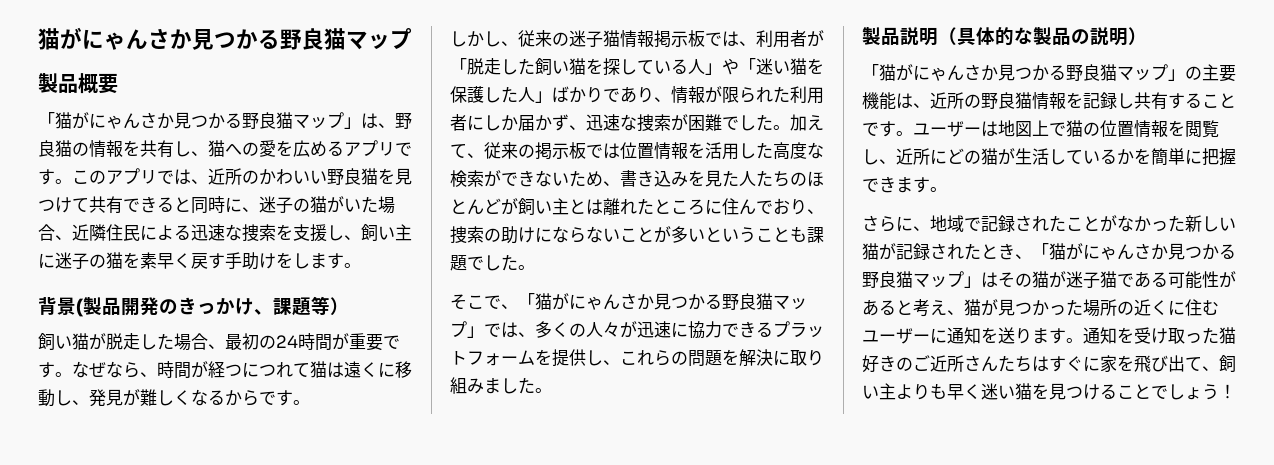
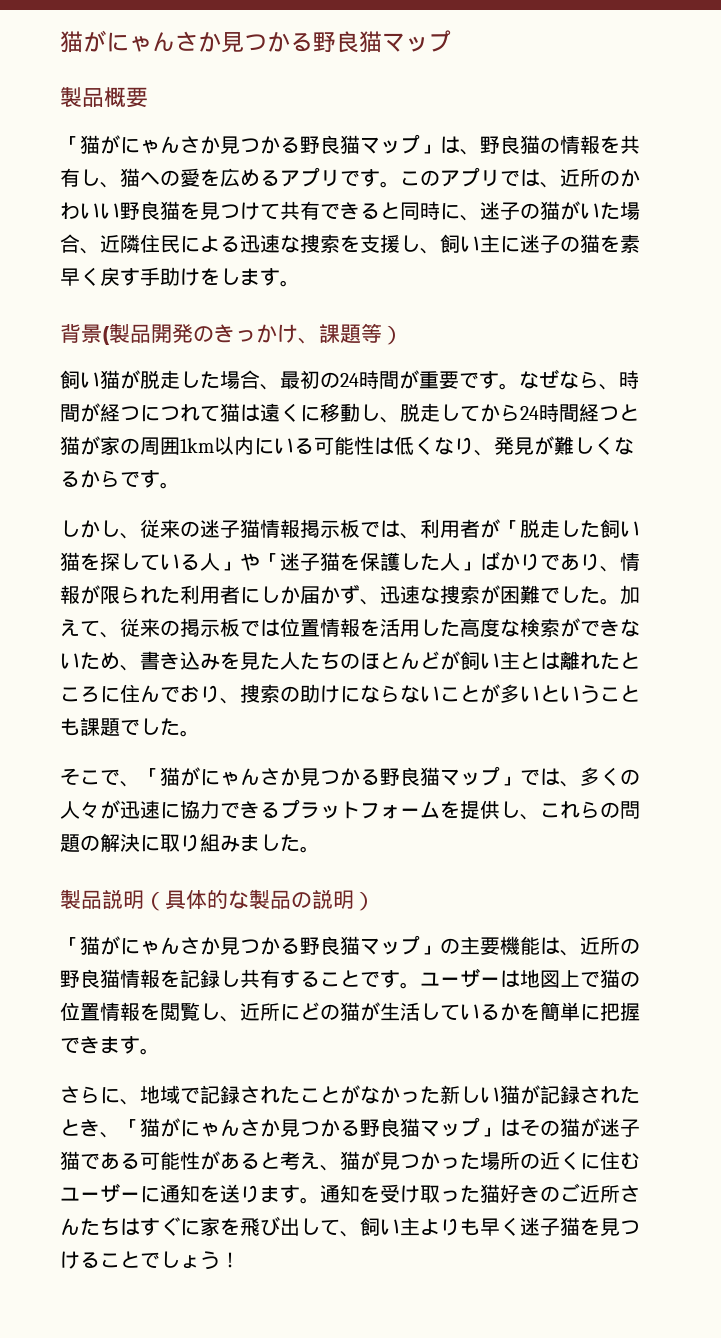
- なぜなら、時間が経つにつれて猫は遠くに移動し、発見が難しくなるからです。
+ なぜなら、時間が経つにつれて猫は遠くに移動し、脱走してから24時間経つと猫が家の周囲1km以内にいる可能性は低くなり、発見が難しくなるからです。
- しかし、従来の迷子猫情報掲示板では、利用者が「脱走した飼い猫を探している人」や「迷い猫を保護した人」ばかりであり、情報が限られた利用者にしか届かず、迅速な捜索が困難でした。
+ しかし、従来の迷子猫情報掲示板では、利用者が「脱走した飼い猫を探している人」や「迷子猫を保護した人」ばかりであり、情報が限られた利用者にしか届かず、迅速な捜索が困難でした。
- そこで、「猫がにゃんさか見つかる野良猫マップ」では、多くの人々が迅速に協力できるプラットフォームを提供し、これらの問題を解決に取り組みました。
+ そこで、「猫がにゃんさか見つかる野良猫マップ」では、多くの人々が迅速に協力できるプラットフォームを提供し、これらの問題の解決に取り組みました。
- 通知を受け取った猫好きのご近所さんたちはすぐに家を飛び出て、飼い主よりも早く迷い猫を見つけることでしょう！
+ 通知を受け取った猫好きのご近所さんたちはすぐに家を飛び出して、飼い主よりも早く迷子猫を見つけることでしょう！

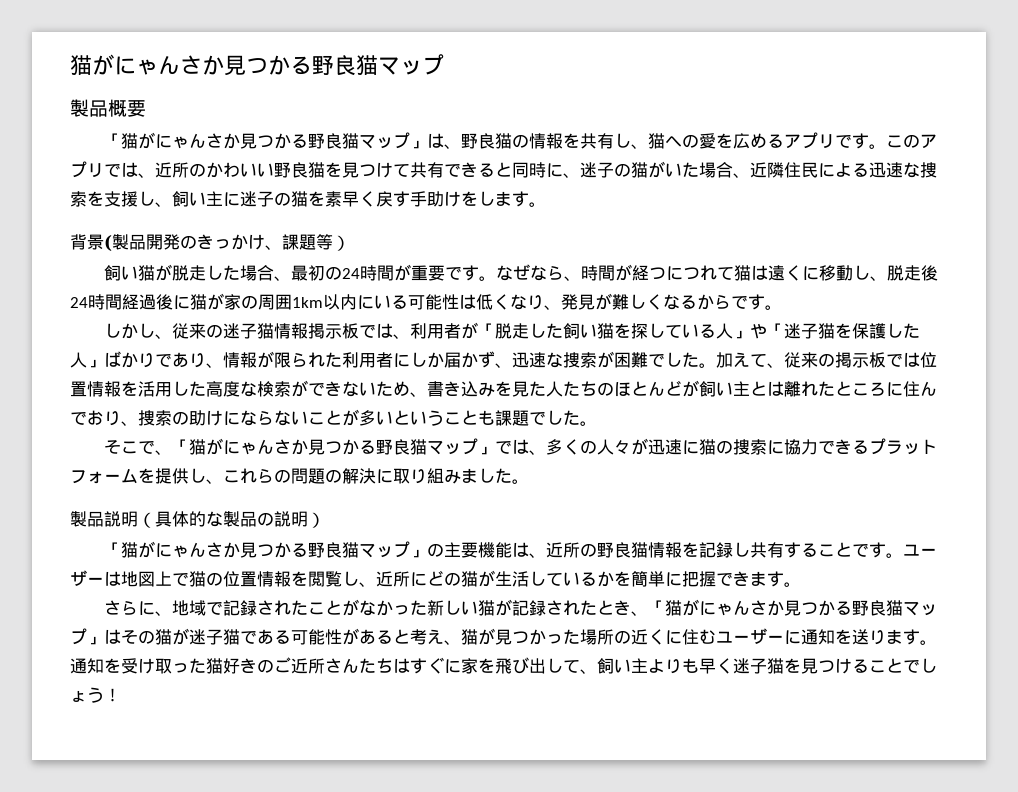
- なぜなら、時間が経つにつれて猫は遠くに移動し、脱走してから24時間経つと猫が家の周囲1km以内にいる可能性は低くなり、発見が難しくなるからです。
+ なぜなら、時間が経つにつれて猫は遠くに移動し、脱走後24時間経過後に猫が家の周囲1km以内にいる可能性は低くなり、発見が難しくなるからです。
- そこで、「猫がにゃんさか見つかる野良猫マップ」では、多くの人々が迅速に協力できるプラットフォームを提供し、これらの問題の解決に取り組みました。
+ そこで、「猫がにゃんさか見つかる野良猫マップ」では、多くの人々が迅速に猫の捜索に協力できるプラットフォームを提供し、これらの問題の解決に取り組みました。

